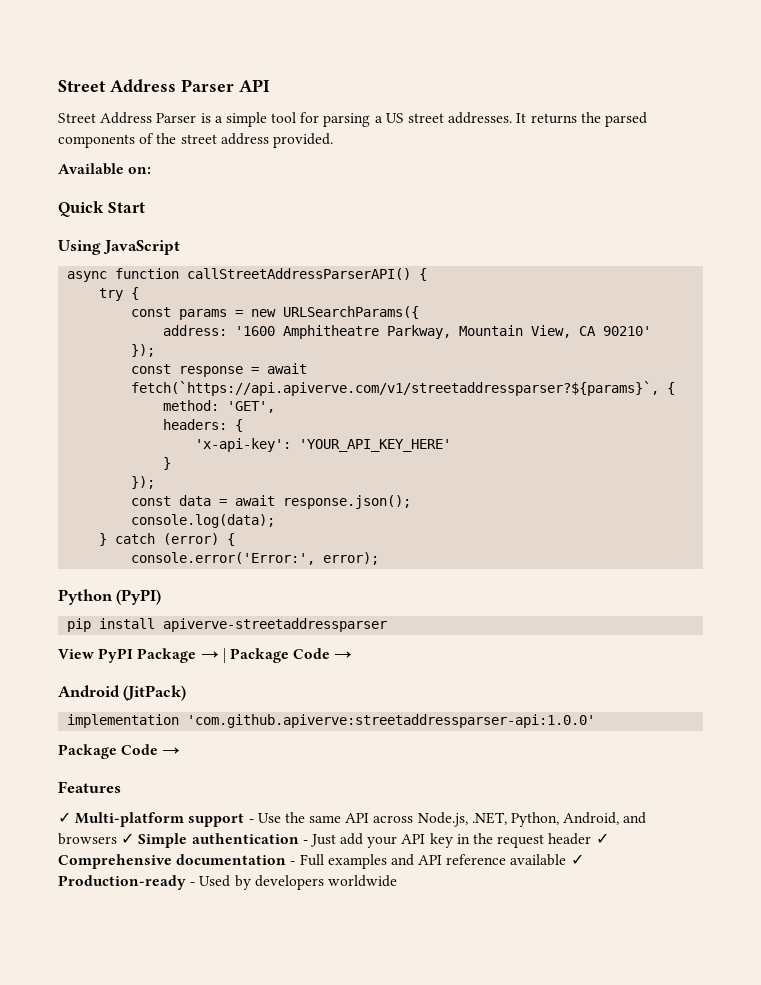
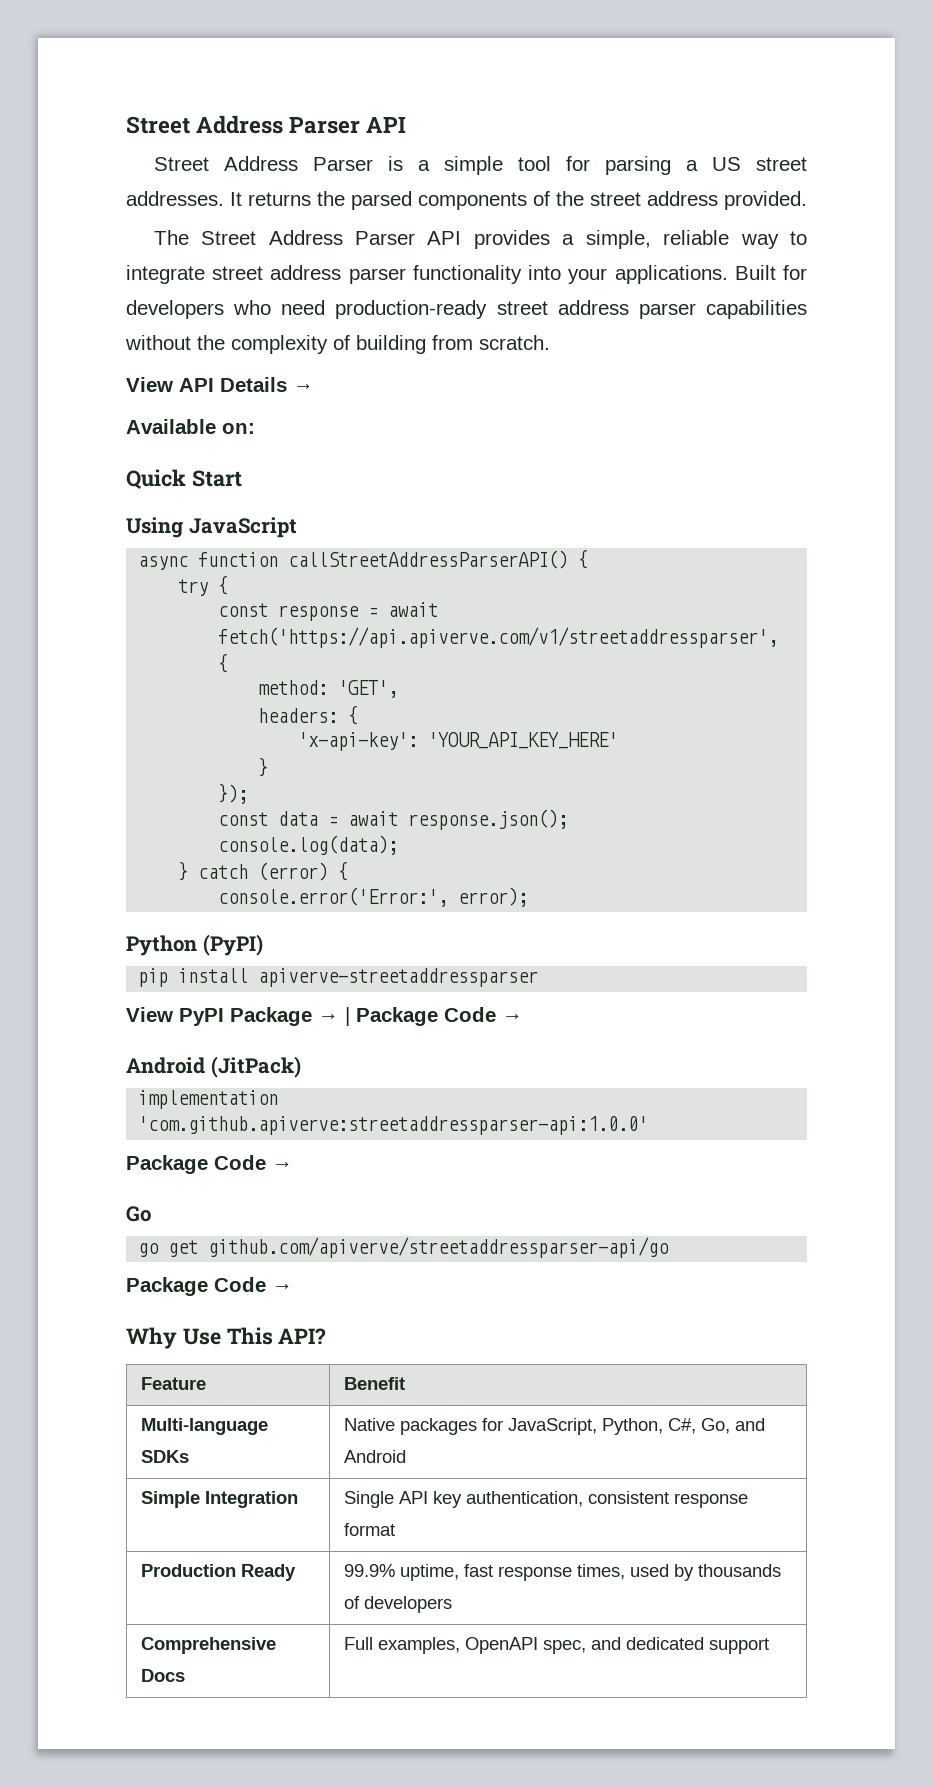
+ The Street Address Parser API provides a simple, reliable way to integrate street address parser functionality into your applications. Built for developers who need production-ready street address parser capabilities without the complexity of building from scratch.
+ View API Details →
- const params = new URLSearchParams({
- address: '1600 Amphitheatre Parkway, Mountain View, CA 90210'
- });
- const response = await fetch(`https://api.apiverve.com/v1/streetaddressparser?${params}`, {
+ const response = await fetch('https://api.apiverve.com/v1/streetaddressparser', {
- Features
- ✓ Multi-platform support - Use the same API across Node.js, .NET, Python, Android, and browsers ✓ Simple authentication - Just add your API key in the request header ✓ Comprehensive documentation - Full examples and API reference available ✓ Production-ready - Used by developers worldwide
+ Go
+ go get github.com/apiverve/streetaddressparser-api/go
+ Package Code →
+ Why Use This API?
+ Feature | Benefit
+ Multi-language SDKs | Native packages for JavaScript, Python, C#, Go, and Android
+ Simple Integration | Single API key authentication, consistent response format
+ Production Ready | 99.9% uptime, fast response times, used by thousands of developers
+ Comprehensive Docs | Full examples, OpenAPI spec, and dedicated support

